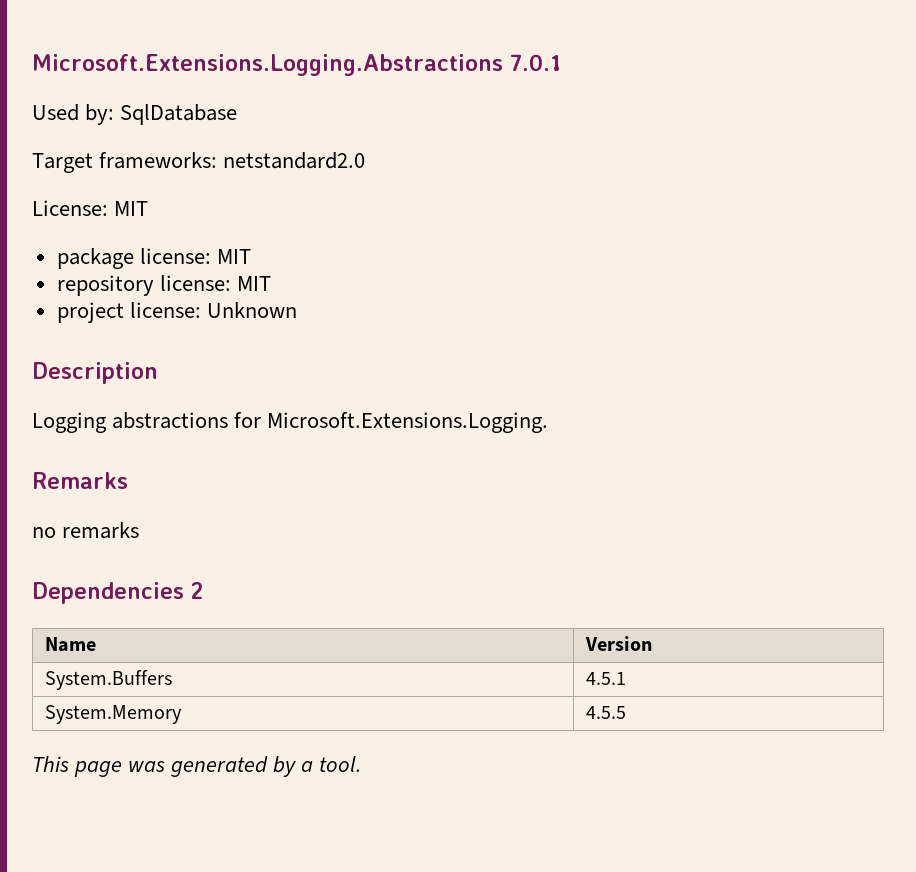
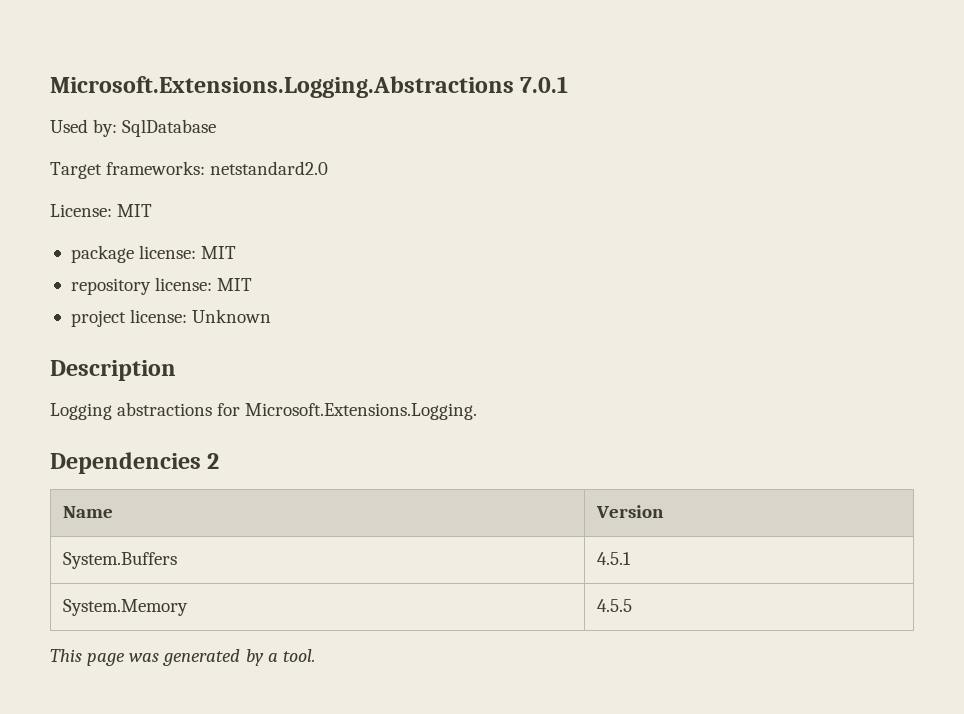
- Remarks
- no remarks

